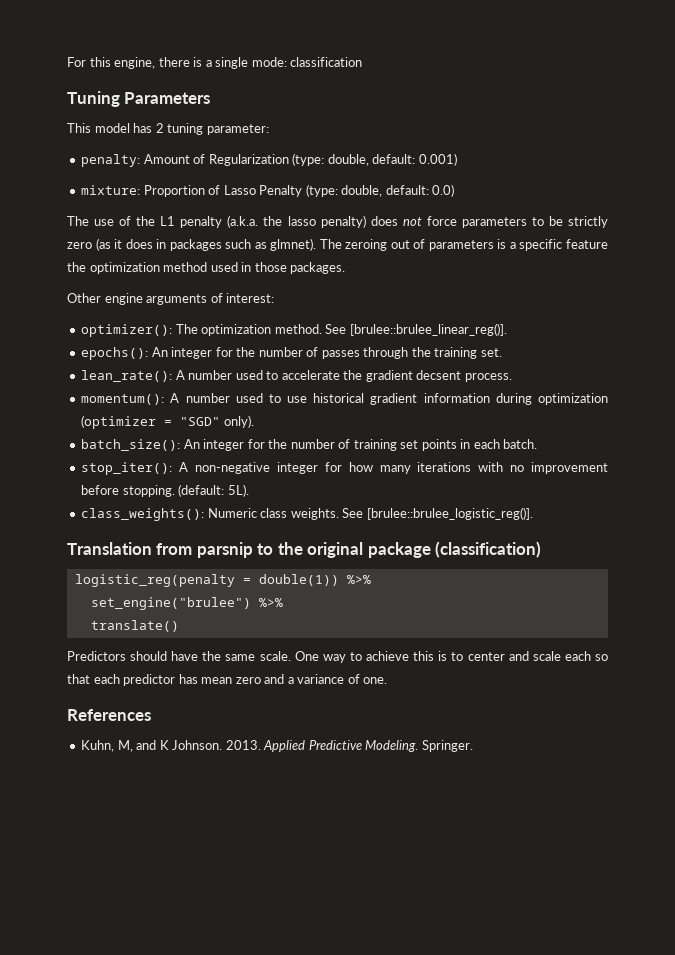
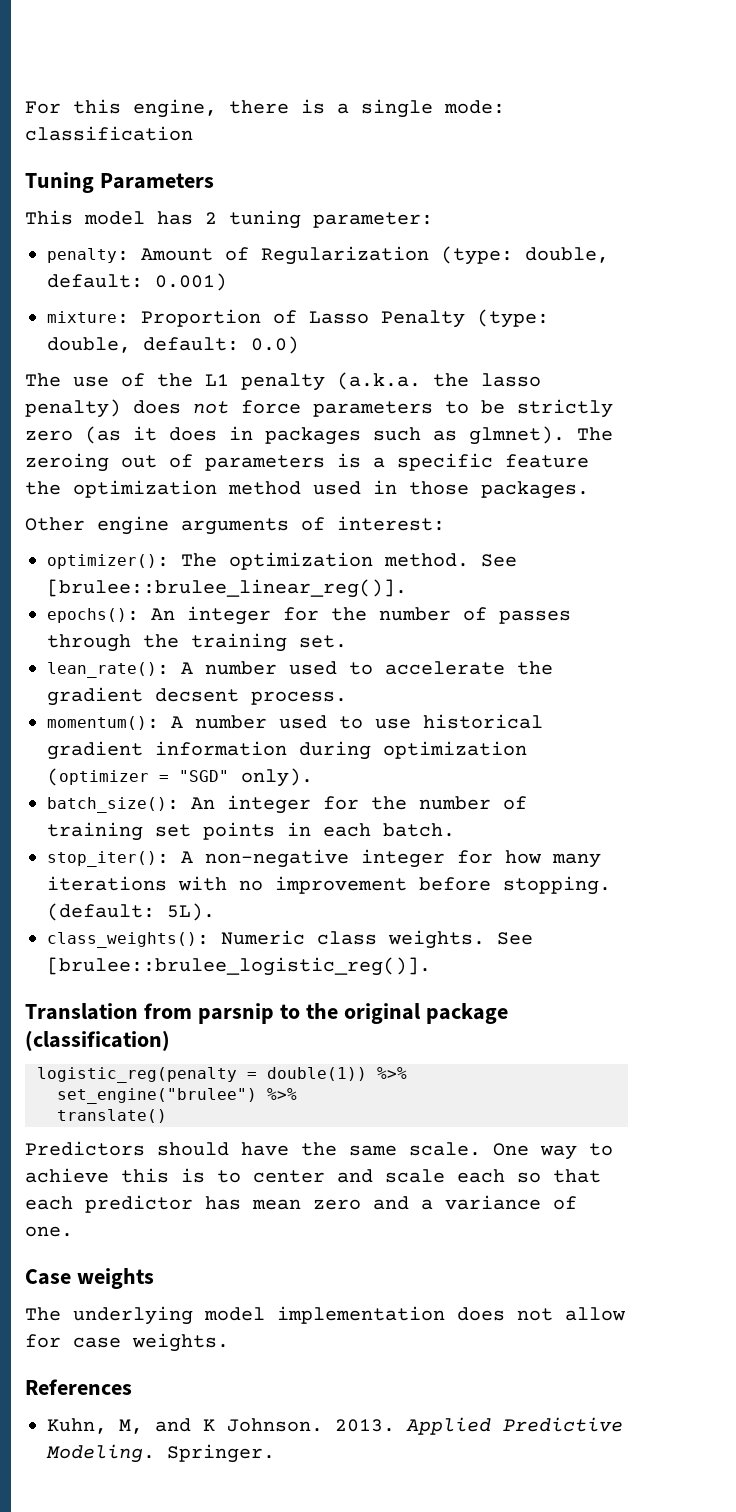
+ Case weights
+ The underlying model implementation does not allow for case weights.

